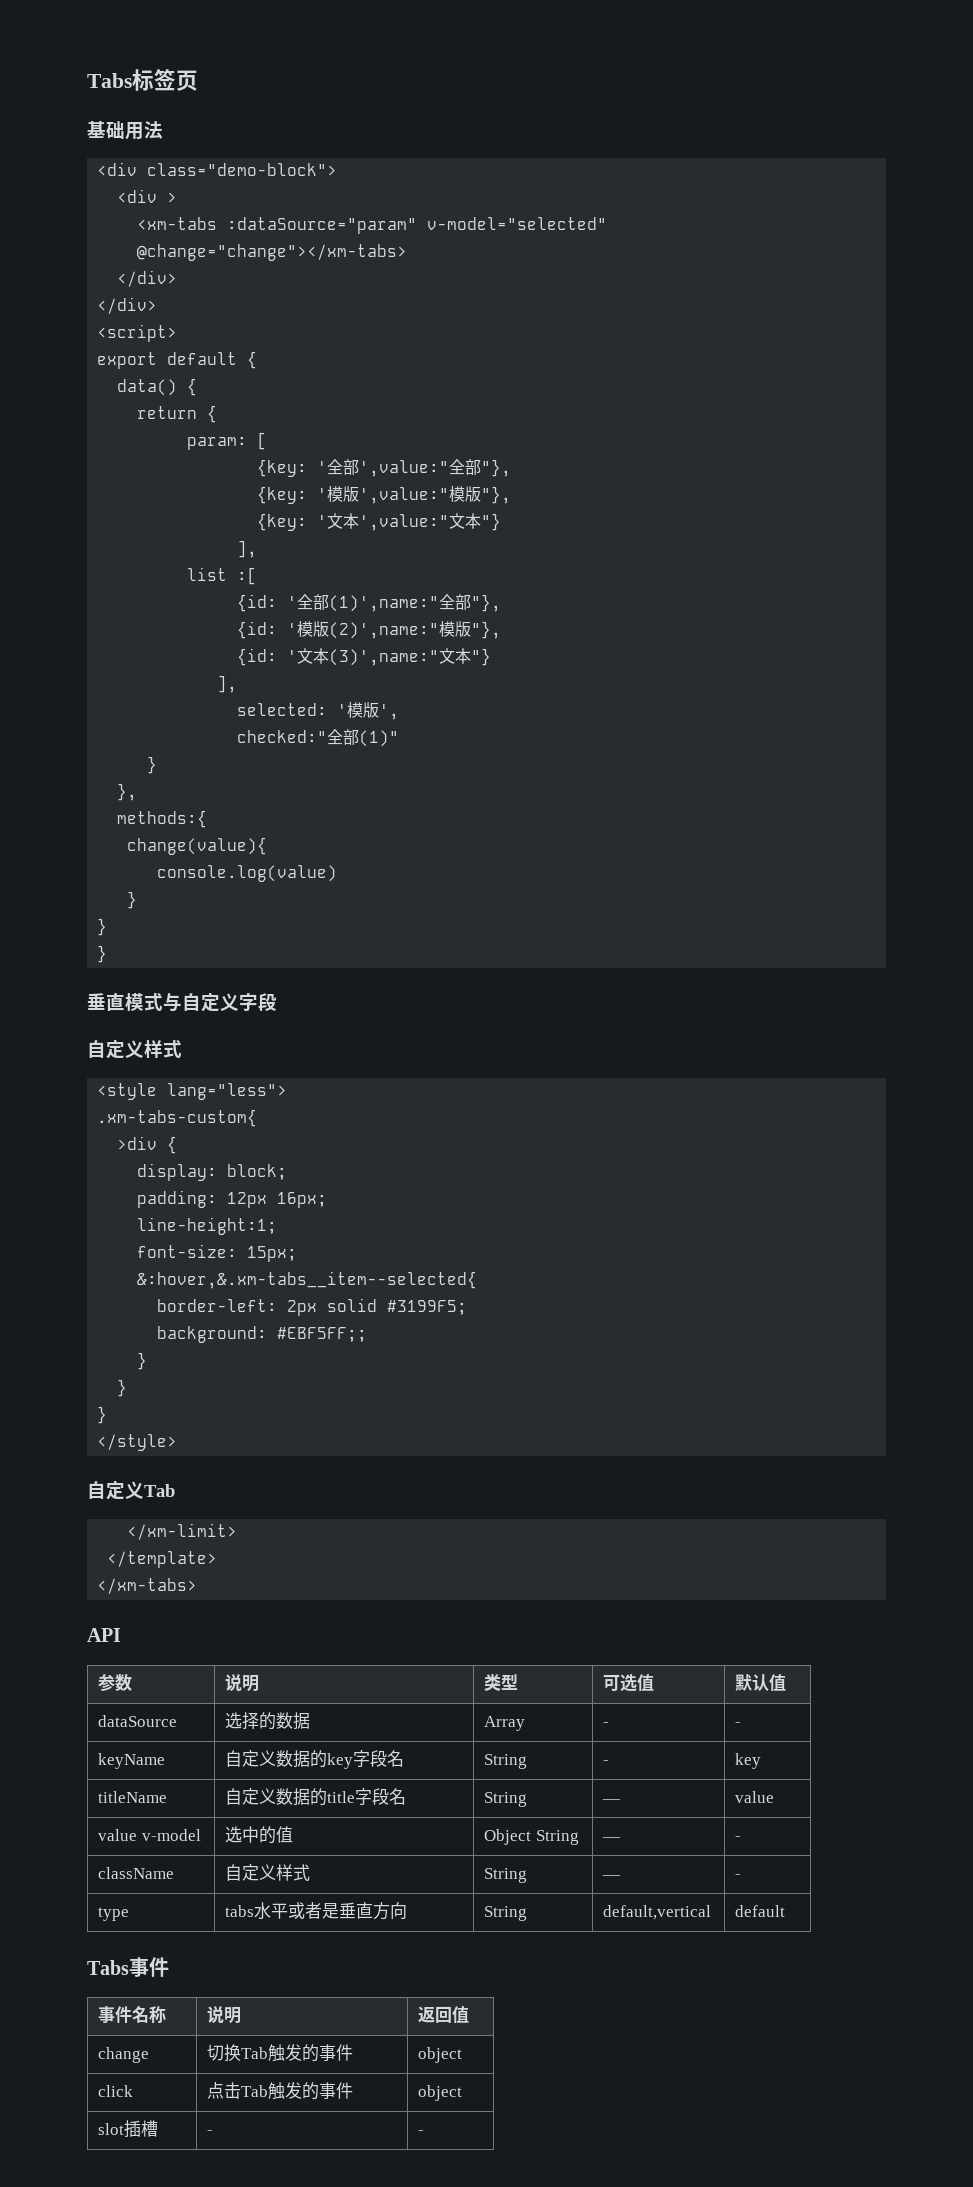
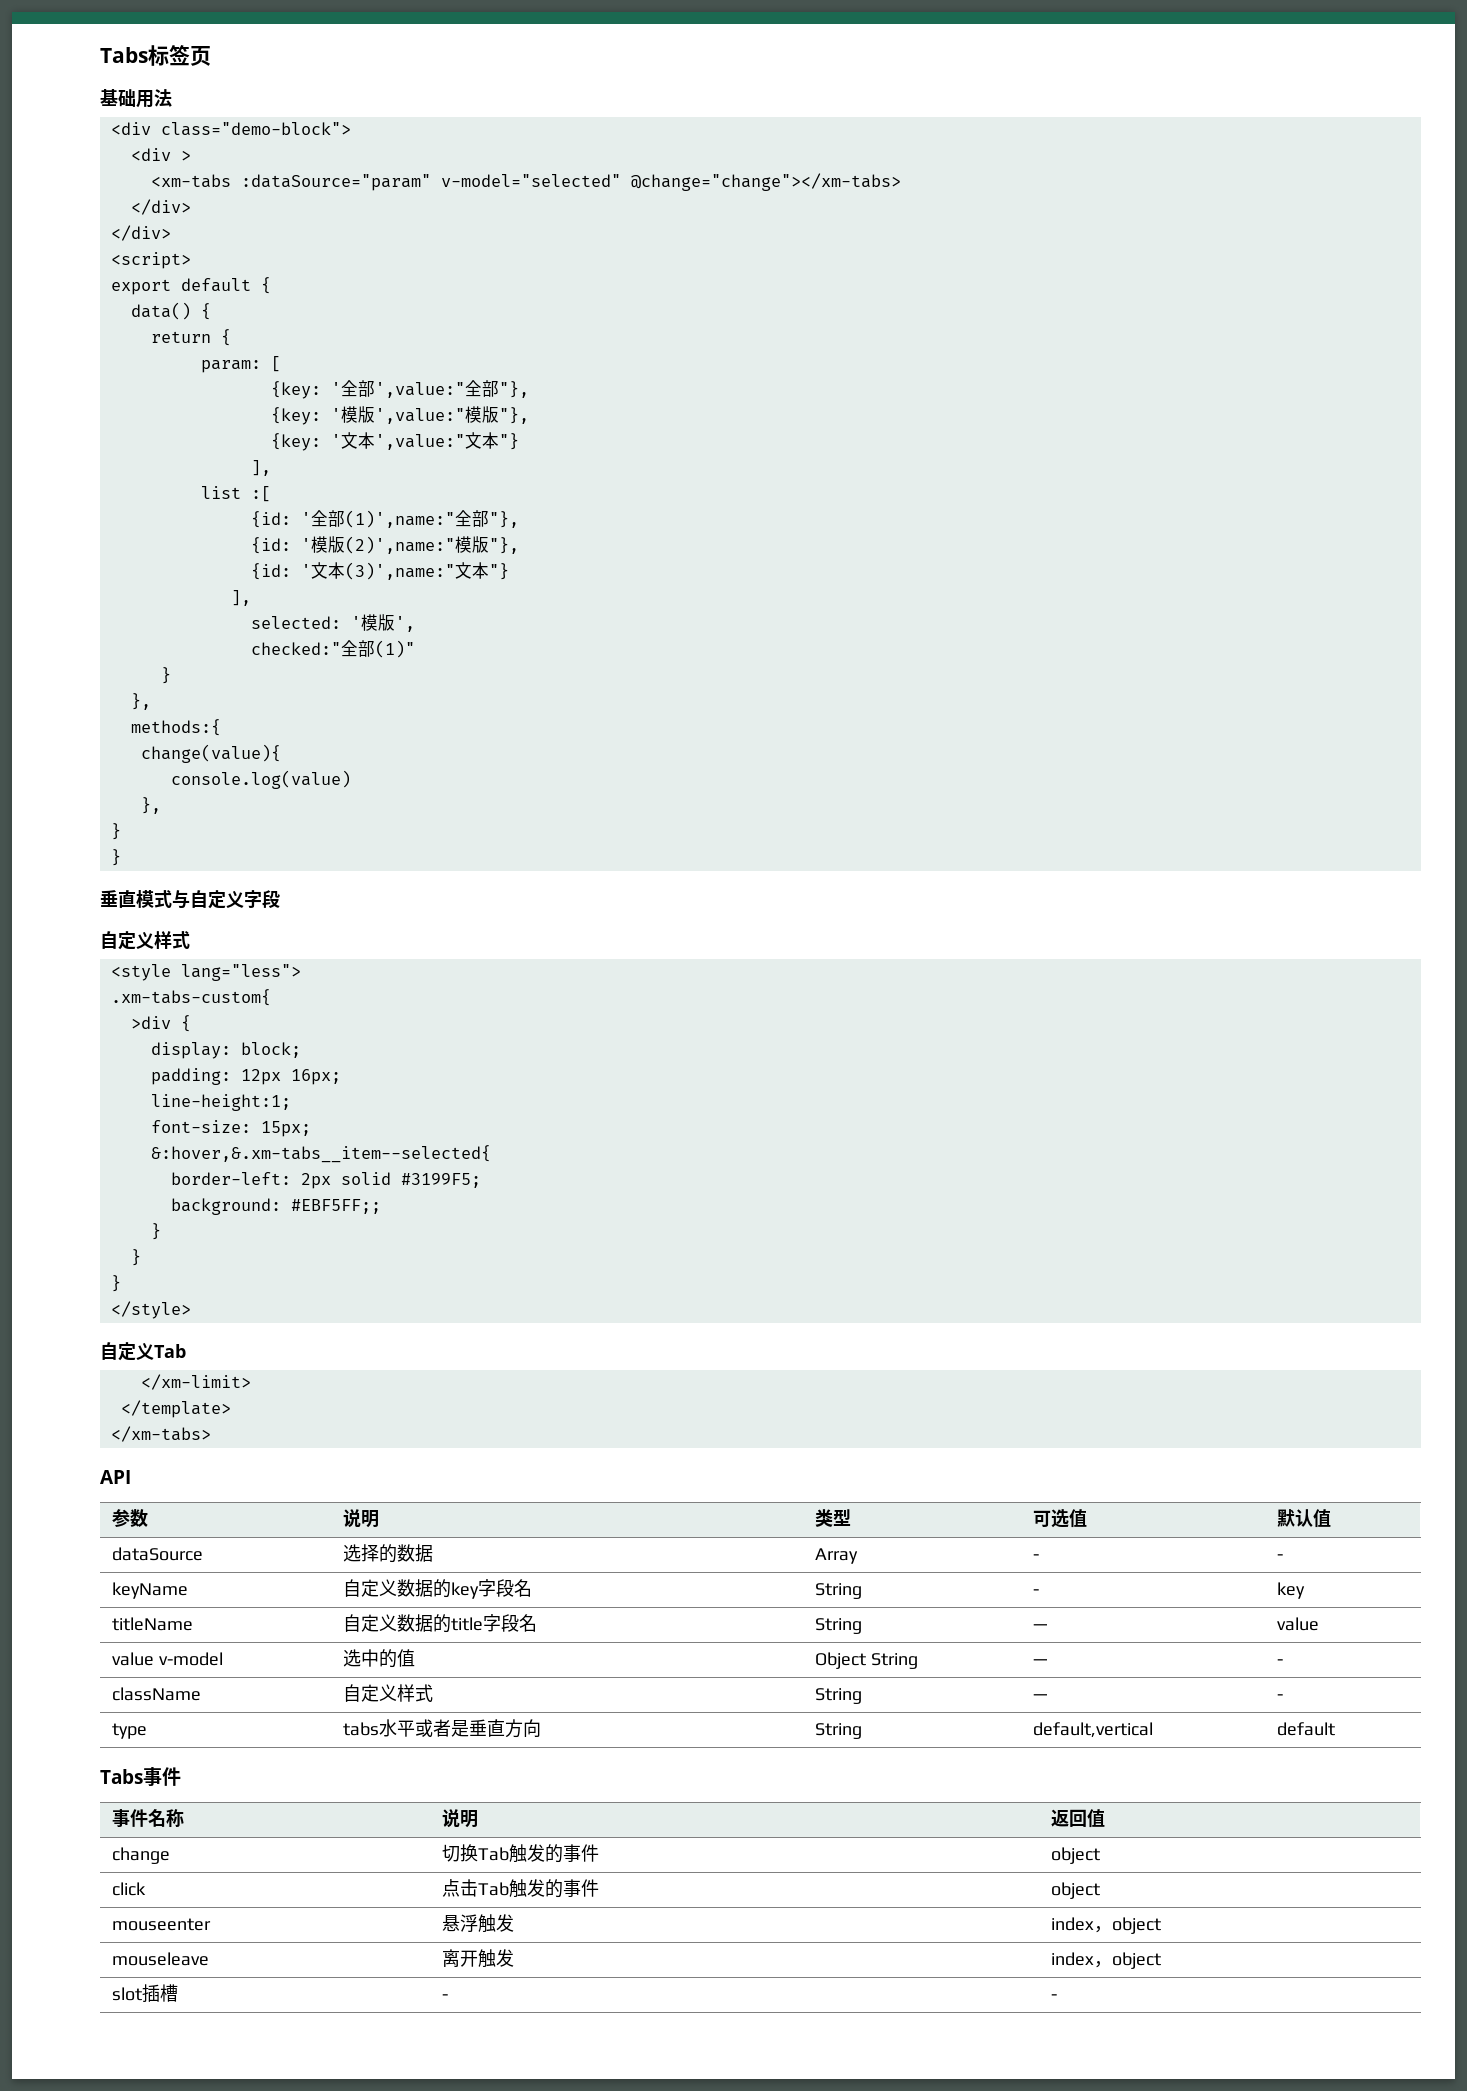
  console.log(value)
- }
+ },
+ mouseenter | 悬浮触发 | index，object
+ mouseleave | 离开触发 | index，object

